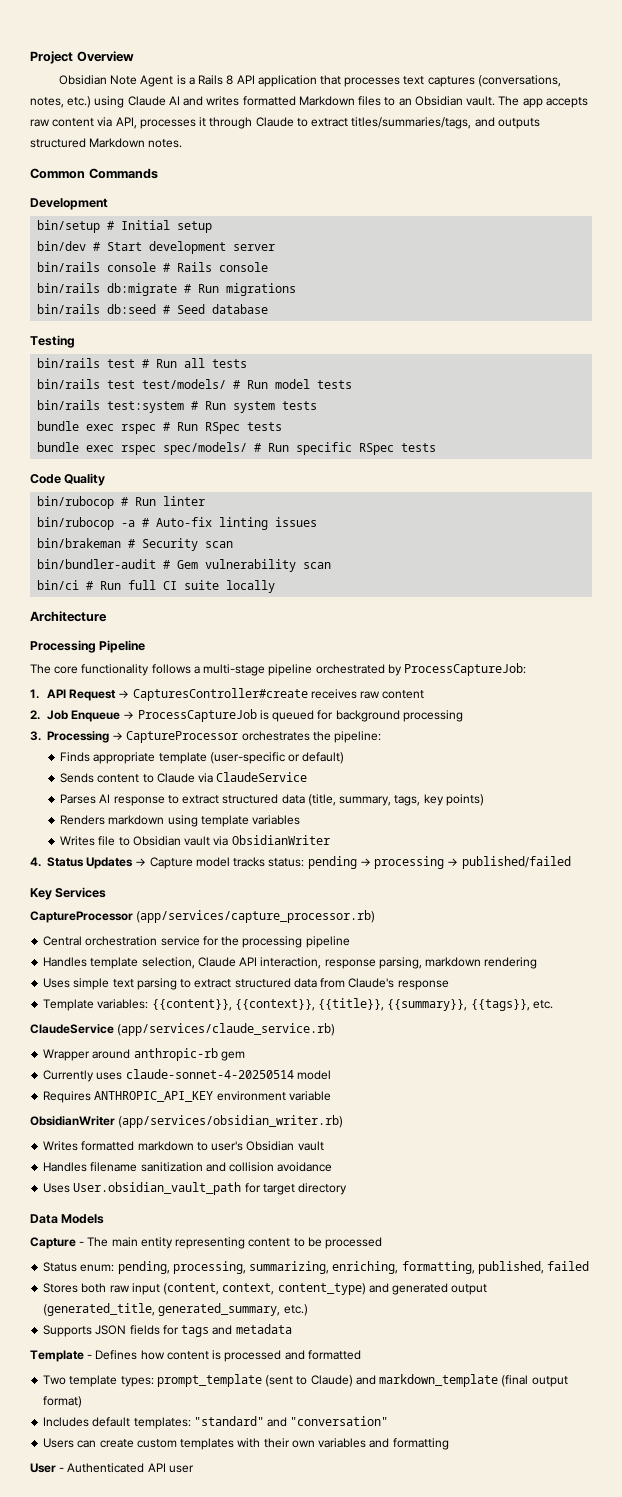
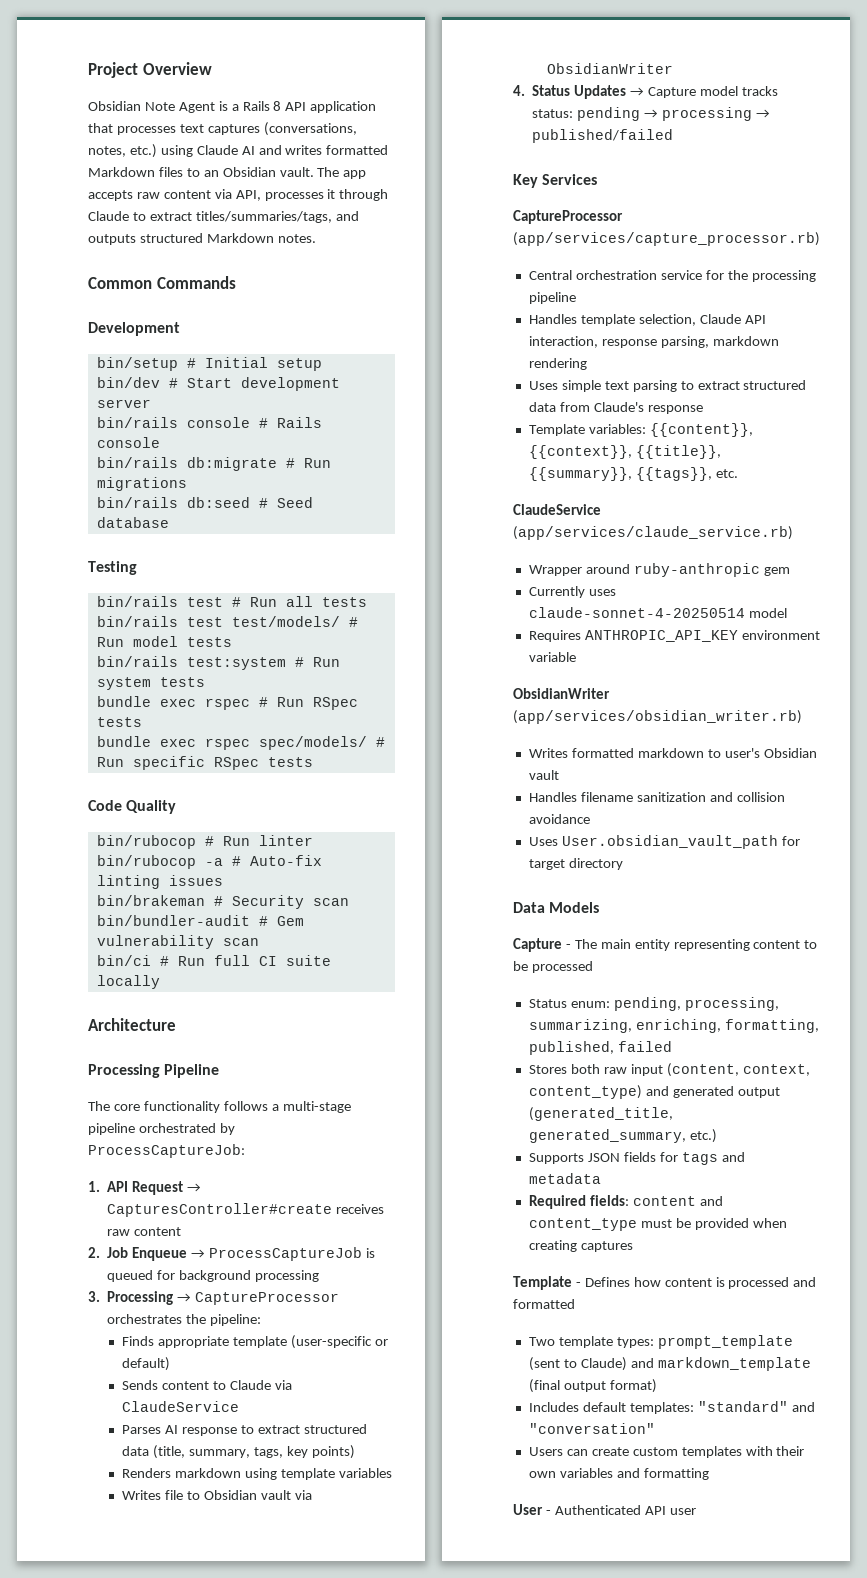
- Wrapper around anthropic-rb gem
+ Wrapper around ruby-anthropic gem
+ Required fields: content and content_type must be provided when creating captures

